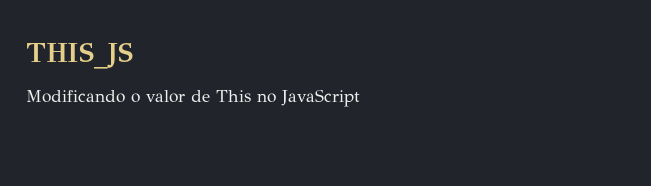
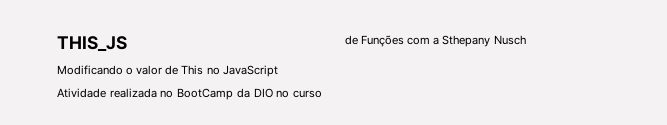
+ Atividade realizada no BootCamp da DIO no curso de Funções com a Sthepany Nusch

